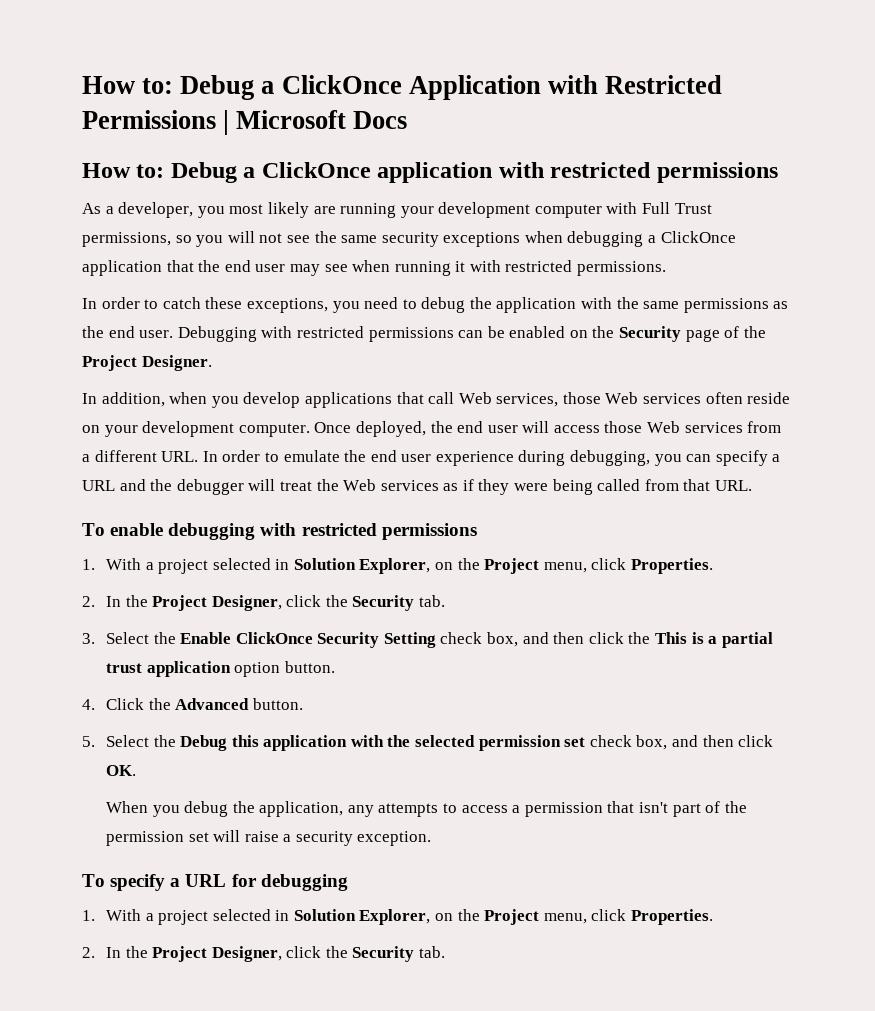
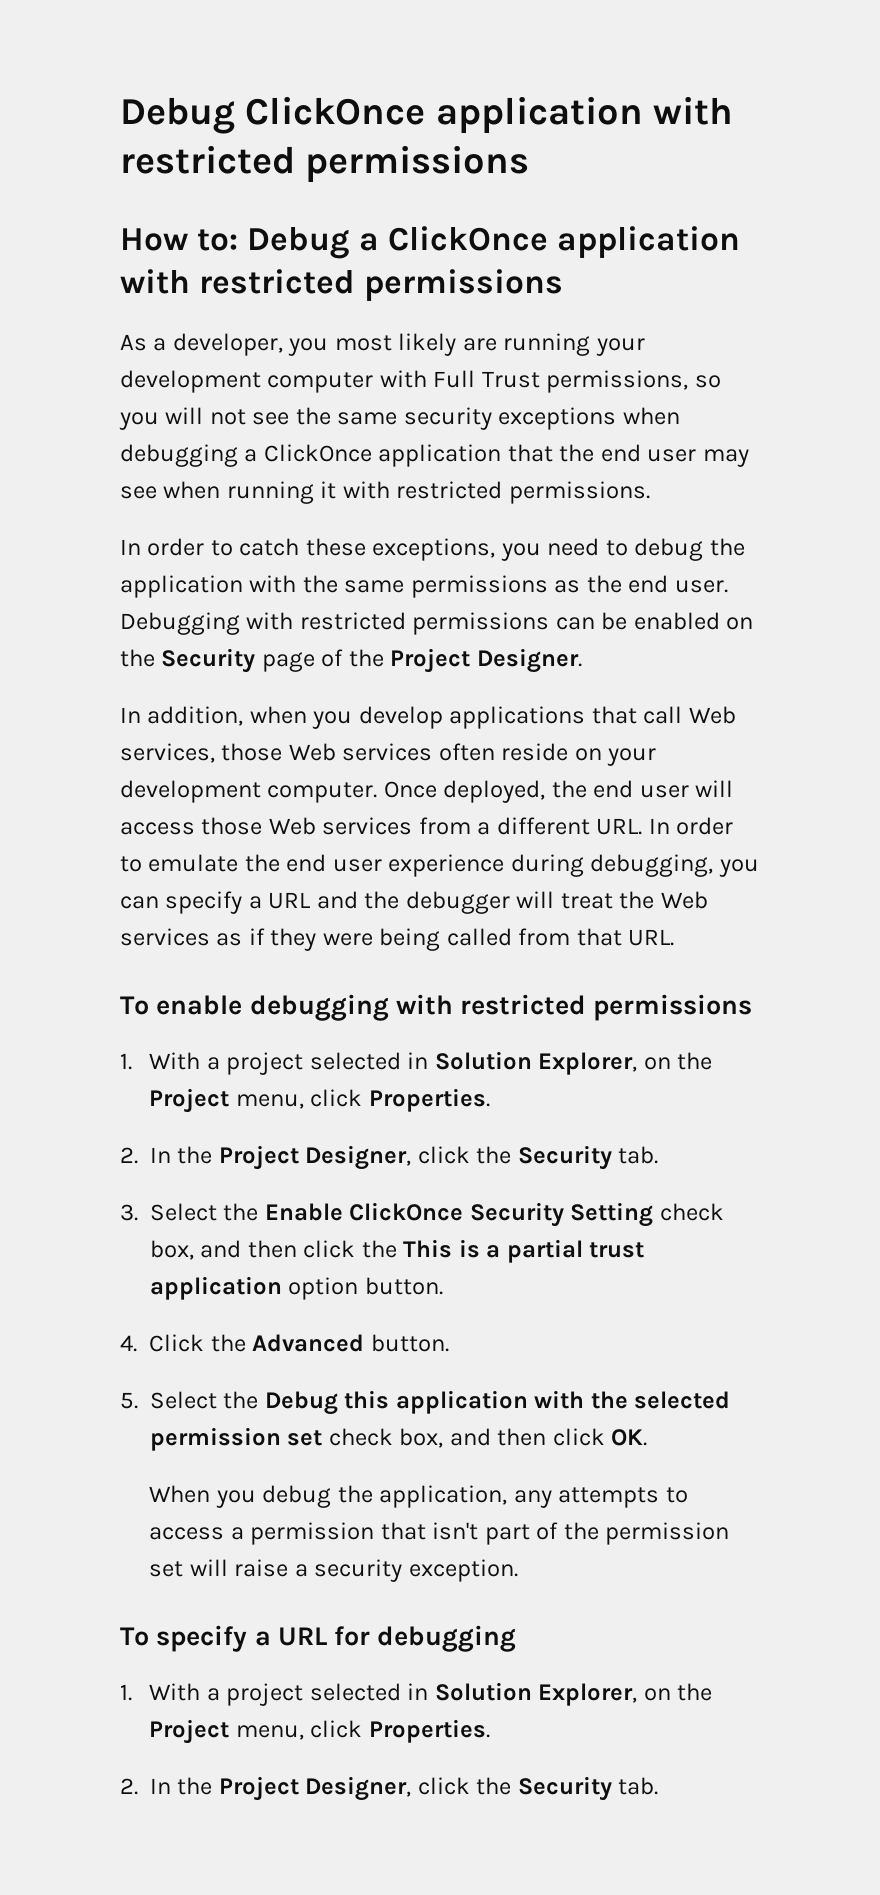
- How to: Debug a ClickOnce Application with Restricted Permissions | Microsoft Docs
+ Debug ClickOnce application with restricted permissions

